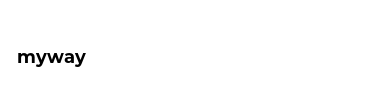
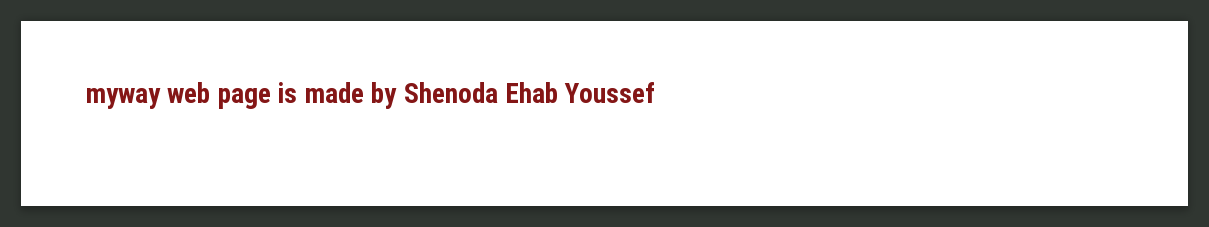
- myway
+ myway web page is made by Shenoda Ehab Youssef

